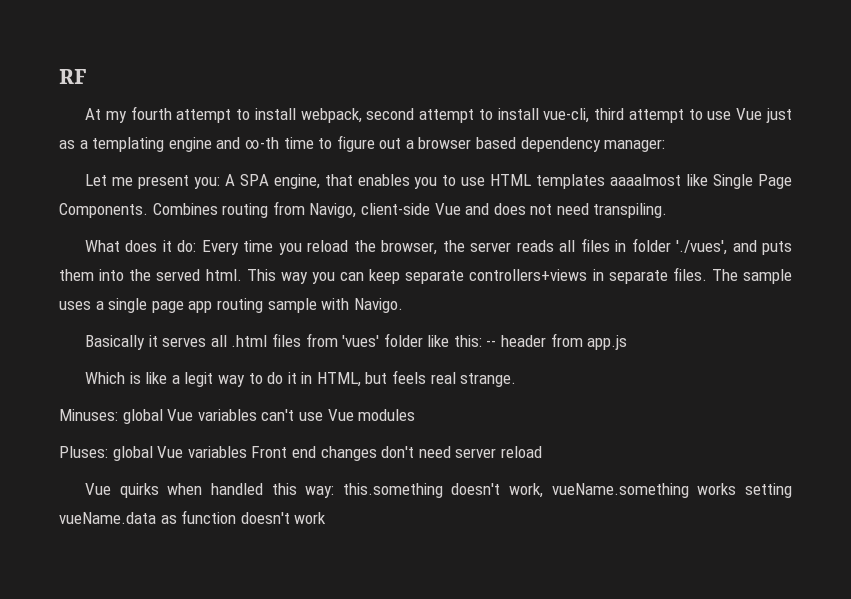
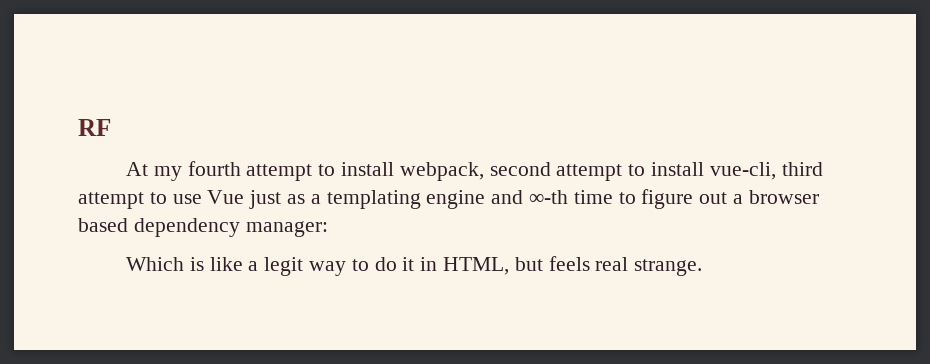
- Let me present you: A SPA engine, that enables you to use HTML templates aaaalmost like Single Page Components. Combines routing from Navigo, client-side Vue and does not need transpiling.
- What does it do: Every time you reload the browser, the server reads all files in folder './vues', and puts them into the served html. This way you can keep separate controllers+views in separate files. The sample uses a single page app routing sample with Navigo.
- Basically it serves all .html files from 'vues' folder like this: -- header from app.js
- Minuses: global Vue variables can't use Vue modules
- Pluses: global Vue variables Front end changes don't need server reload
- Vue quirks when handled this way: this.something doesn't work, vueName.something works setting vueName.data as function doesn't work

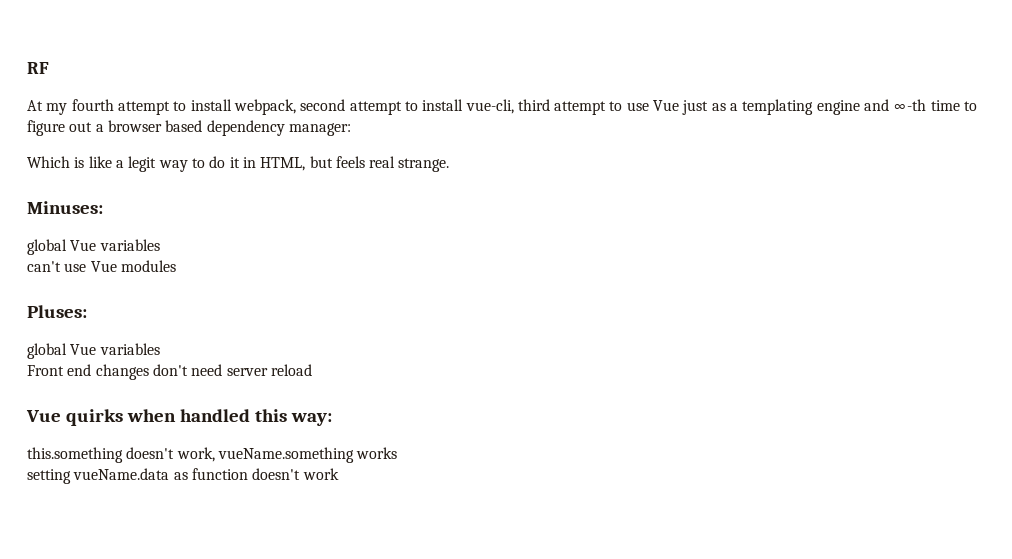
+ Minuses:
+ global Vue variables
+ can't use Vue modules
+ Pluses:
+ global Vue variables
+ Front end changes don't need server reload
+ Vue quirks when handled this way:
+ this.something doesn't work, vueName.something works
+ setting vueName.data as function doesn't work

